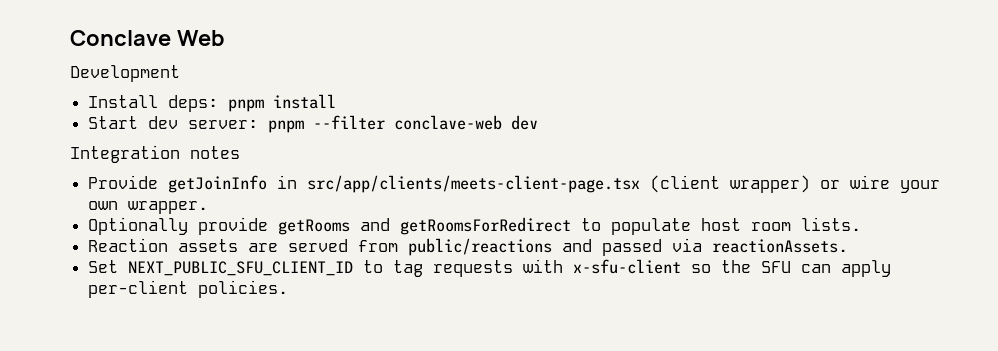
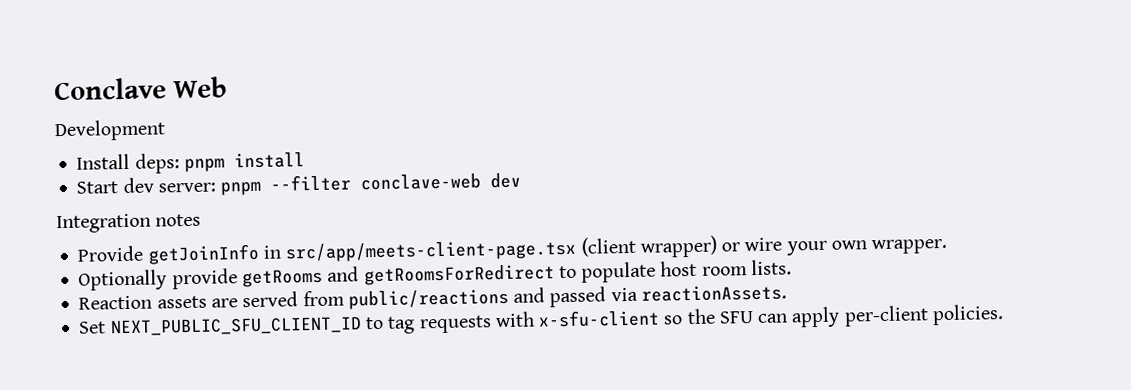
- Provide getJoinInfo in src/app/clients/meets-client-page.tsx (client wrapper) or wire your own wrapper.
+ Provide getJoinInfo in src/app/meets-client-page.tsx (client wrapper) or wire your own wrapper.

